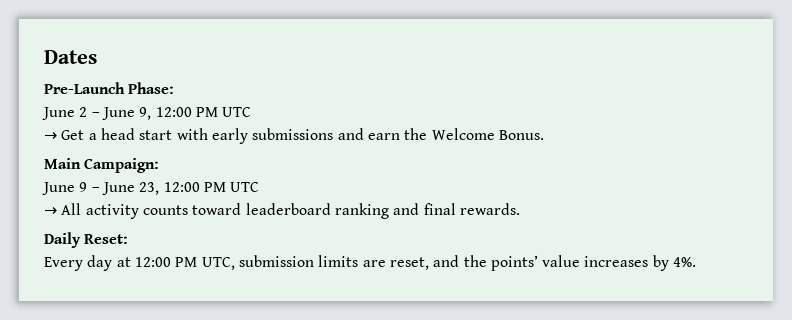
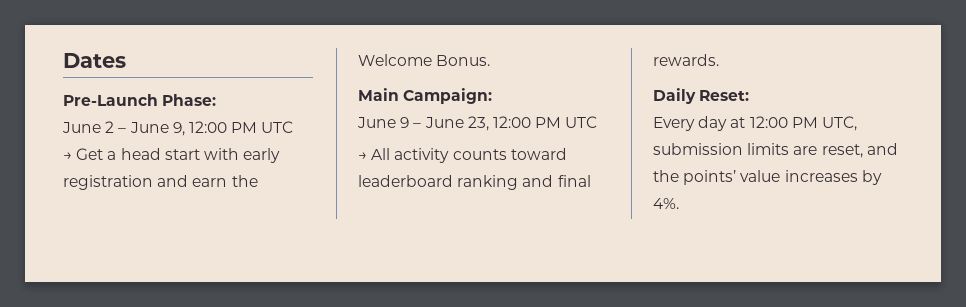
- → Get a head start with early submissions and earn the Welcome Bonus.
+ → Get a head start with early registration and earn the Welcome Bonus.

